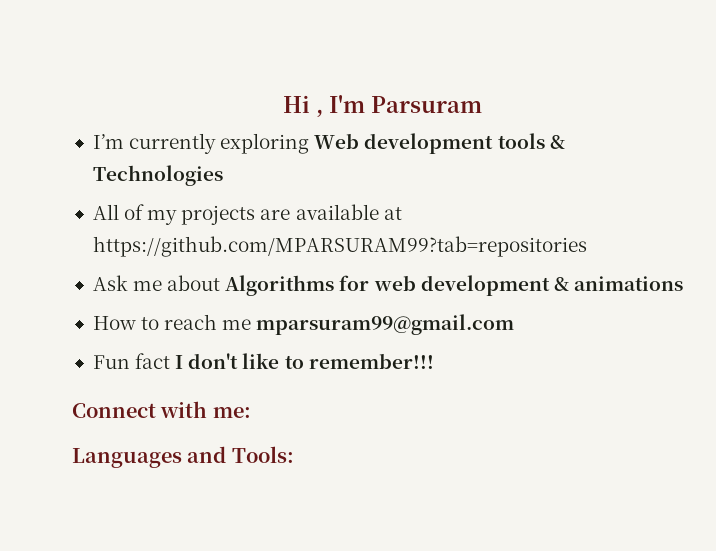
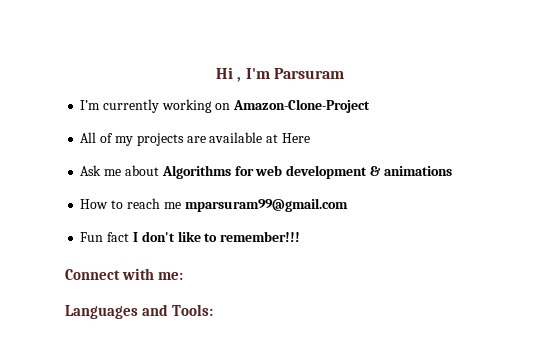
- I’m currently exploring Web development tools & Technologies
+ I’m currently working on Amazon-Clone-Project
- All of my projects are available at https://github.com/MPARSURAM99?tab=repositories
+ All of my projects are available at Here

